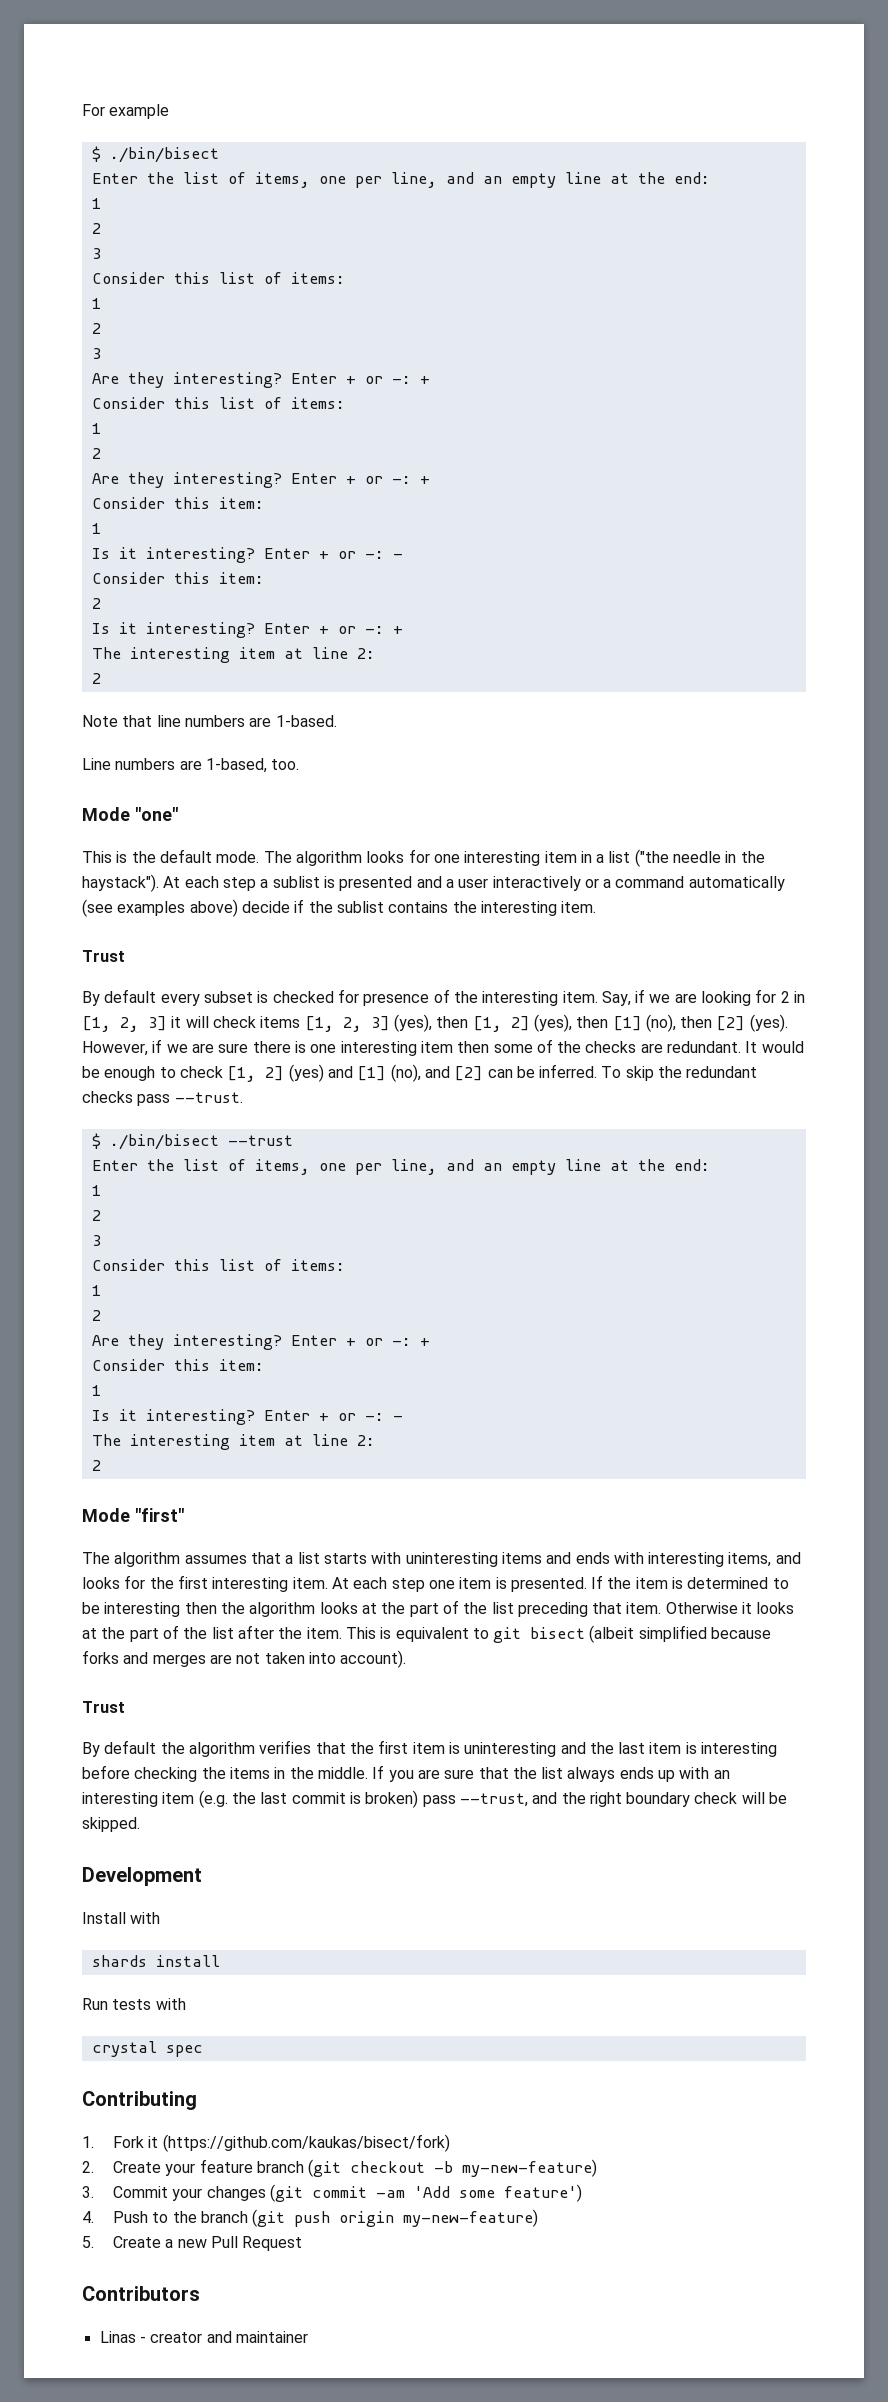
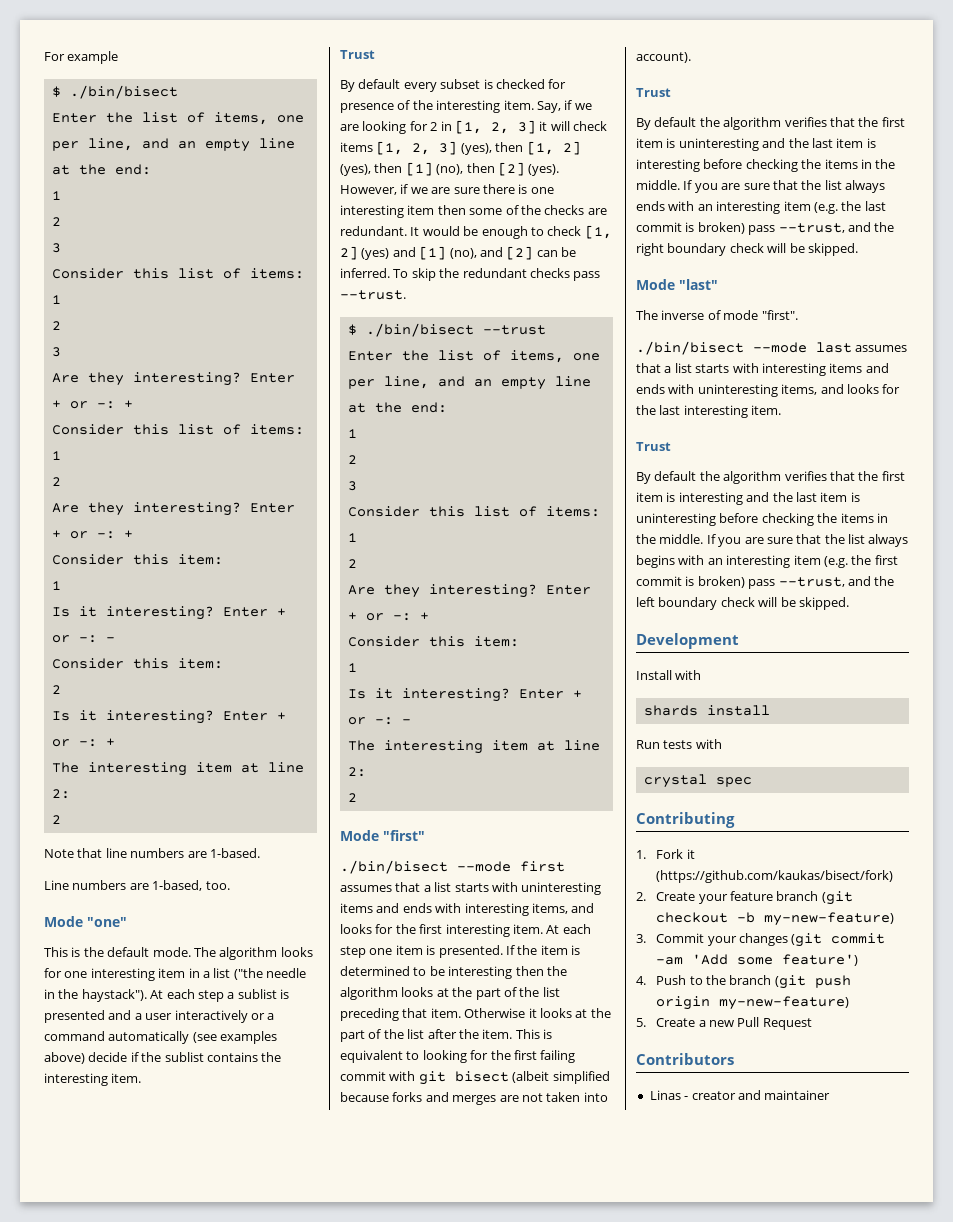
- The algorithm assumes that a list starts with uninteresting items and ends with interesting items, and looks for the first interesting item.
+ ./bin/bisect --mode first assumes that a list starts with uninteresting items and ends with interesting items, and looks for the first interesting item.
- This is equivalent to git bisect (albeit simplified because forks and merges are not taken into account).
+ This is equivalent to looking for the first failing commit with git bisect (albeit simplified because forks and merges are not taken into account).
- If you are sure that the list always ends up with an interesting item (e.g. the last commit is broken) pass --trust, and the right boundary check will be skipped.
+ If you are sure that the list always ends with an interesting item (e.g. the last commit is broken) pass --trust, and the right boundary check will be skipped.
+ Mode "last"
+ The inverse of mode "first".
+ ./bin/bisect --mode last assumes that a list starts with interesting items and ends with uninteresting items, and looks for the last interesting item.
+ Trust
+ By default the algorithm verifies that the first item is interesting and the last item is uninteresting before checking the items in the middle. If you are sure that the list always begins with an interesting item (e.g. the first commit is broken) pass --trust, and the left boundary check will be skipped.

